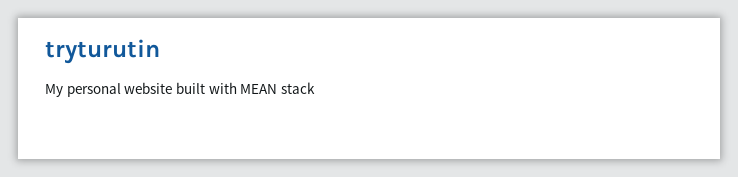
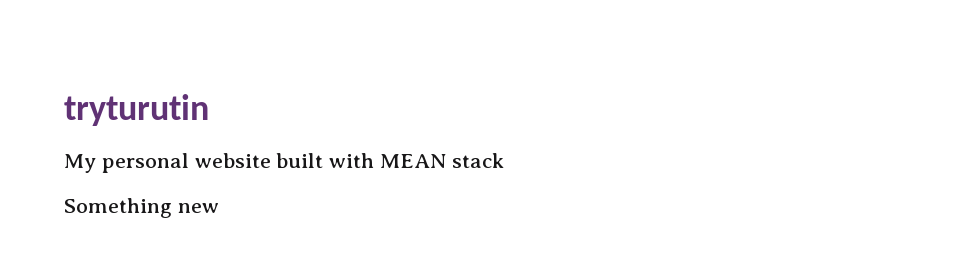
+ Something new

